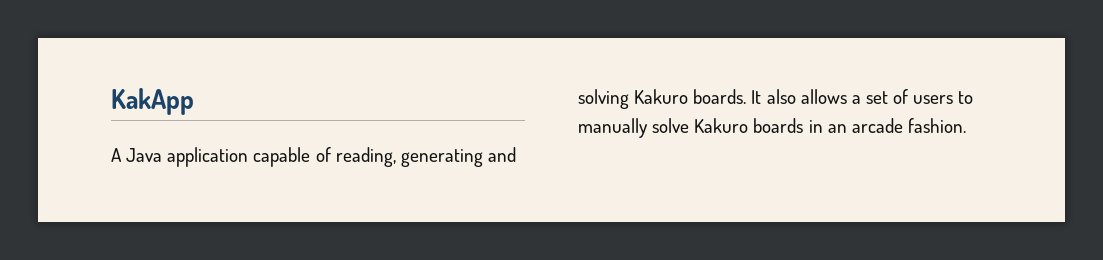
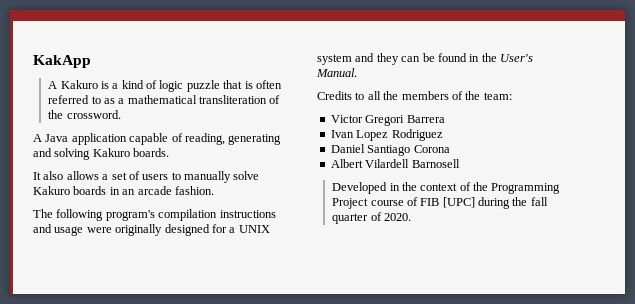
+ A Kakuro is a kind of logic puzzle that is often referred to as a mathematical transliteration of the crossword.
- A Java application capable of reading, generating and solving Kakuro boards. It also allows a set of users to manually solve Kakuro boards in an arcade fashion.
+ A Java application capable of reading, generating and solving Kakuro boards.
+ It also allows a set of users to manually solve Kakuro boards in an arcade fashion.
+ The following program's compilation instructions and usage were originally designed for a UNIX system and they can be found in the User's Manual.
+ Credits to all the members of the team:
+ Victor Gregori Barrera
+ Ivan Lopez Rodriguez
+ Daniel Santiago Corona
+ Albert Vilardell Barnosell
+ Developed in the context of the Programming Project course of FIB [UPC] during the fall quarter of 2020.

